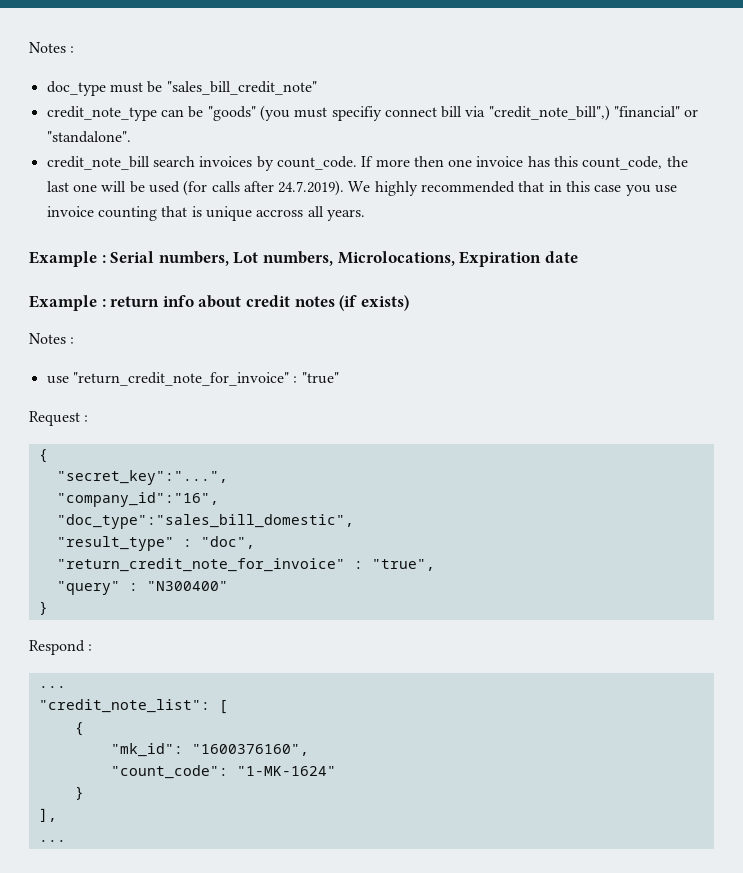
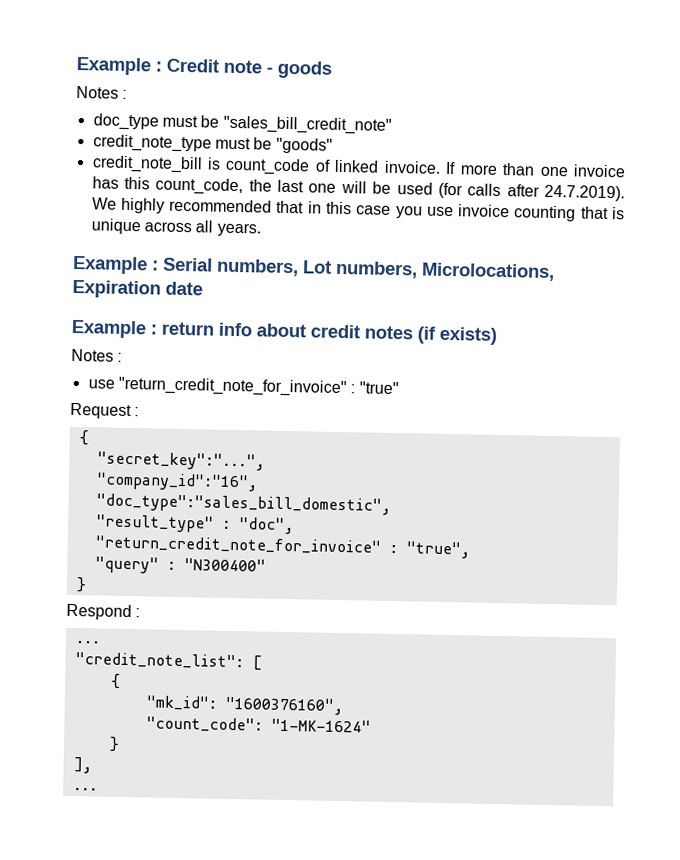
+ Example : Credit note - goods
- credit_note_type can be "goods" (you must specifiy connect bill via "credit_note_bill",) "financial" or "standalone".
- credit_note_bill search invoices by count_code.
+ credit_note_type must be "goods"
+ credit_note_bill is count_code of linked invoice.
- If more then one invoice has this count_code, the last one will be used (for calls after 24.7.2019). We highly recommended that in this case you use invoice counting that is unique accross all years.
+ If more than one invoice has this count_code, the last one will be used (for calls after 24.7.2019). We highly recommended that in this case you use invoice counting that is unique across all years.

